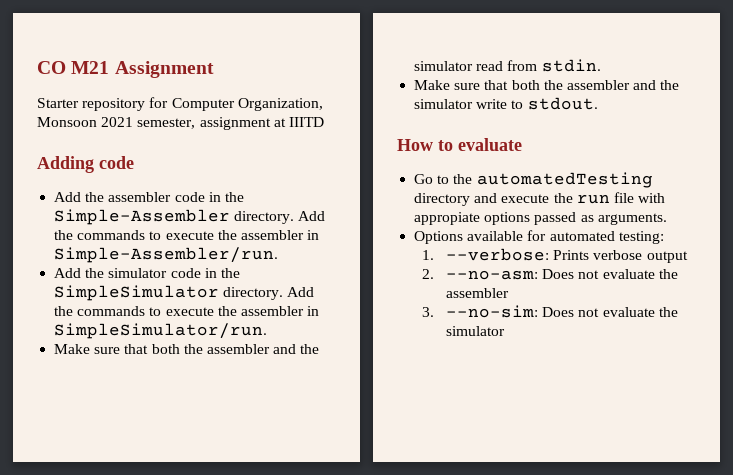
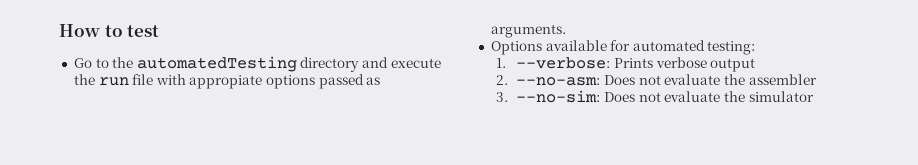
- CO M21 Assignment
- Starter repository for Computer Organization, Monsoon 2021 semester, assignment at IIITD
- Adding code
- Add the assembler code in the Simple-Assembler directory. Add the commands to execute the assembler in Simple-Assembler/run.
- Add the simulator code in the SimpleSimulator directory. Add the commands to execute the assembler in SimpleSimulator/run.
- Make sure that both the assembler and the simulator read from stdin.
- Make sure that both the assembler and the simulator write to stdout.
- How to evaluate
+ How to test

